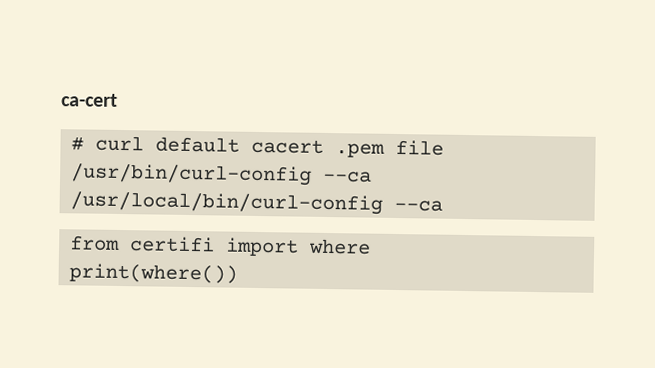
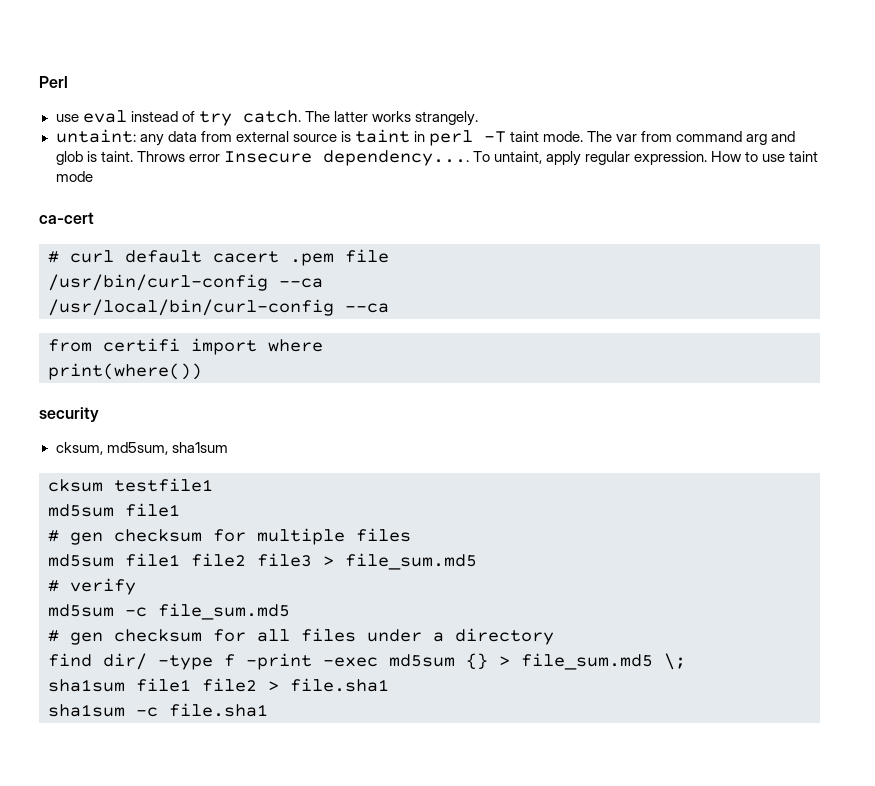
+ Perl
+ use eval instead of try catch. The latter works strangely.
+ untaint: any data from external source is taint in perl -T taint mode. The var from command arg and glob is taint. Throws error Insecure dependency.... To untaint, apply regular expression. How to use taint mode
+ security
+ cksum, md5sum, sha1sum
+ cksum testfile1
+ md5sum file1
+ # gen checksum for multiple files
+ md5sum file1 file2 file3 > file_sum.md5
+ # verify
+ md5sum -c file_sum.md5
+ # gen checksum for all files under a directory
+ find dir/ -type f -print -exec md5sum {} > file_sum.md5 \;
+ sha1sum file1 file2 > file.sha1
+ sha1sum -c file.sha1

